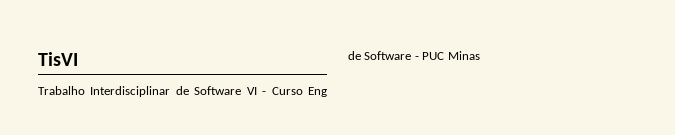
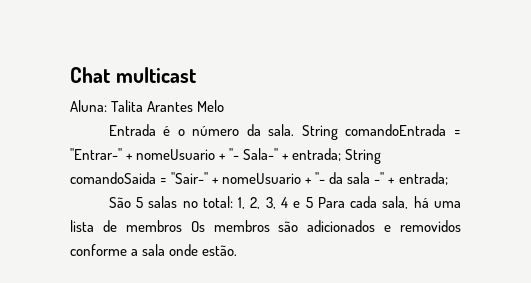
- TisVI
- Trabalho Interdisciplinar de Software VI - Curso Eng de Software - PUC Minas
+ Chat multicast
+ Aluna: Talita Arantes Melo
+ Entrada é o número da sala. String comandoEntrada = "Entrar-" + nomeUsuario + "- Sala-" + entrada; String comandoSaida = "Sair-" + nomeUsuario + "- da sala -" + entrada;
+ São 5 salas no total: 1, 2, 3, 4 e 5 Para cada sala, há uma lista de membros Os membros são adicionados e removidos conforme a sala onde estão.

